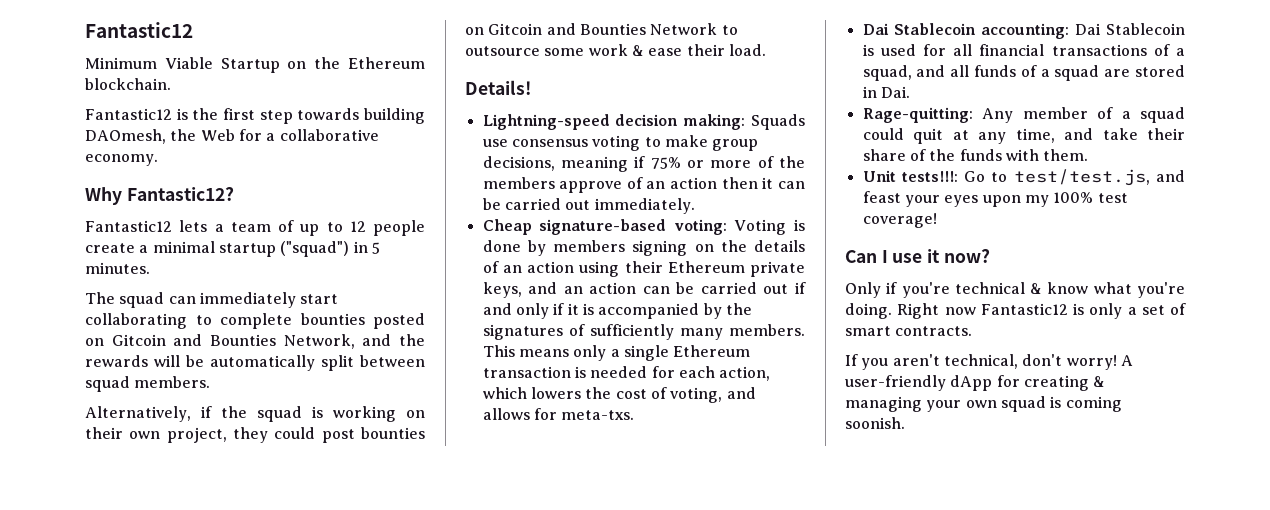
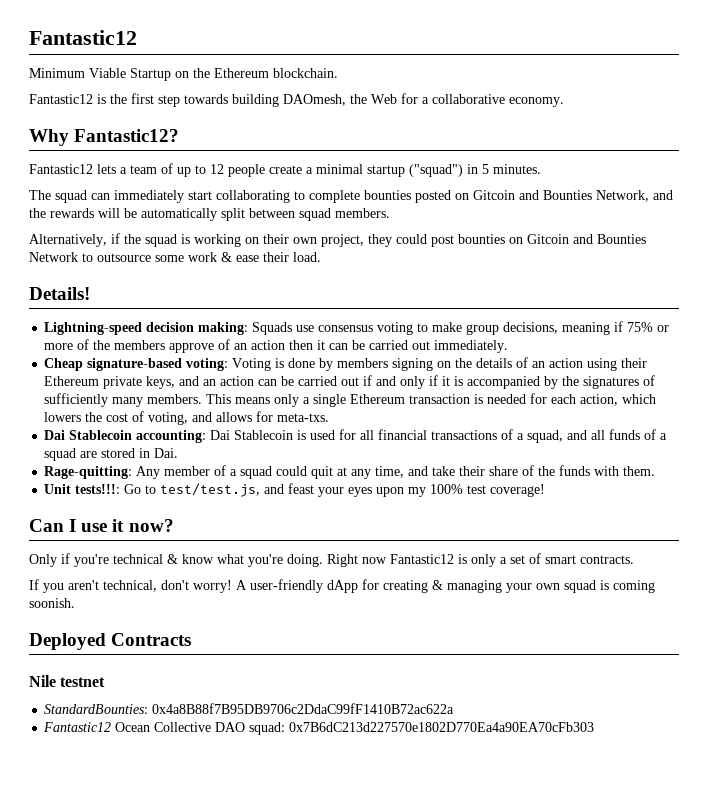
+ Deployed Contracts
+ Nile testnet
+ StandardBounties: 0x4a8B88f7B95DB9706c2DdaC99fF1410B72ac622a
+ Fantastic12 Ocean Collective DAO squad: 0x7B6dC213d227570e1802D770Ea4a90EA70cFb303

